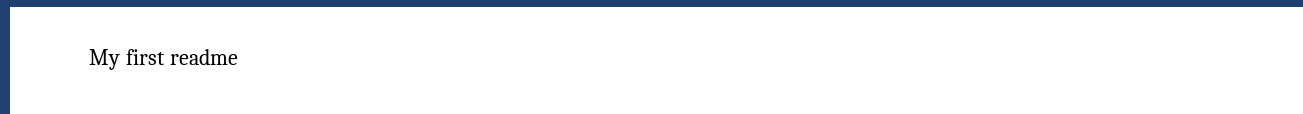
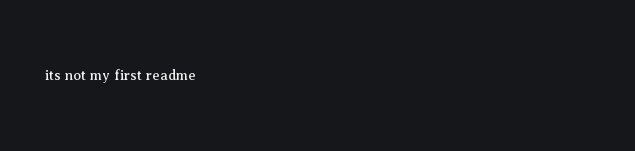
- My first readme
+ its not my first readme

